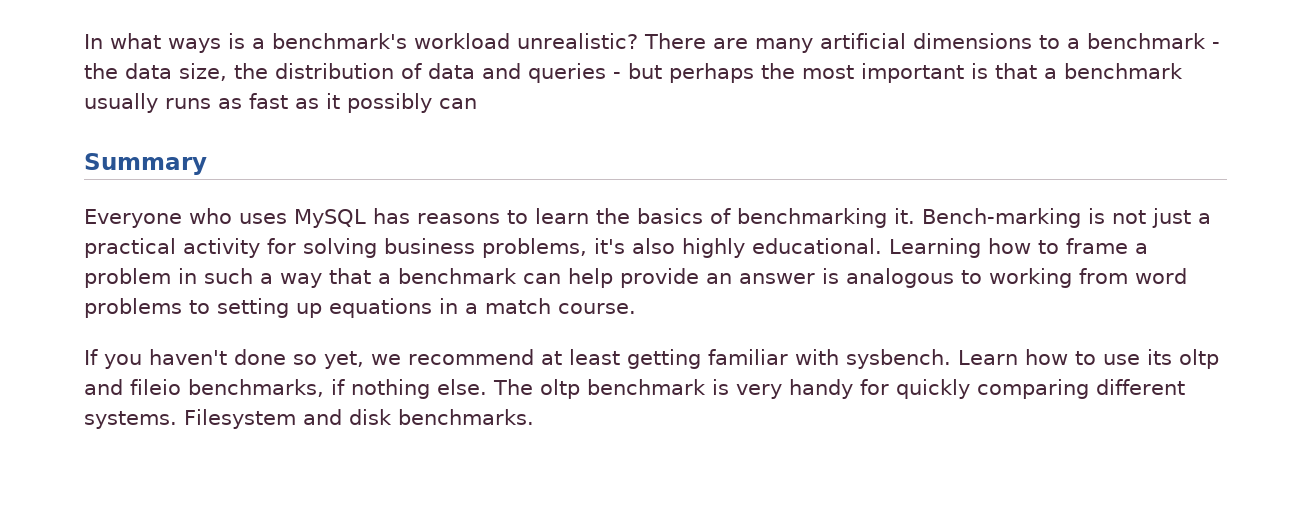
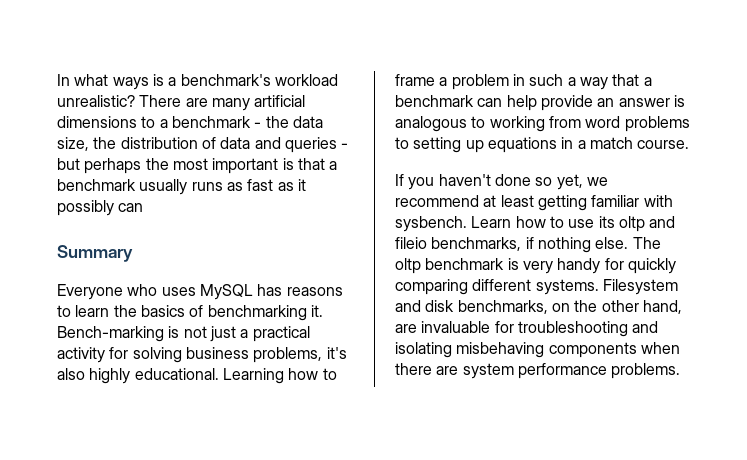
- Filesystem and disk benchmarks.
+ Filesystem and disk benchmarks, on the other hand, are invaluable for troubleshooting and isolating misbehaving components when there are system performance problems.

